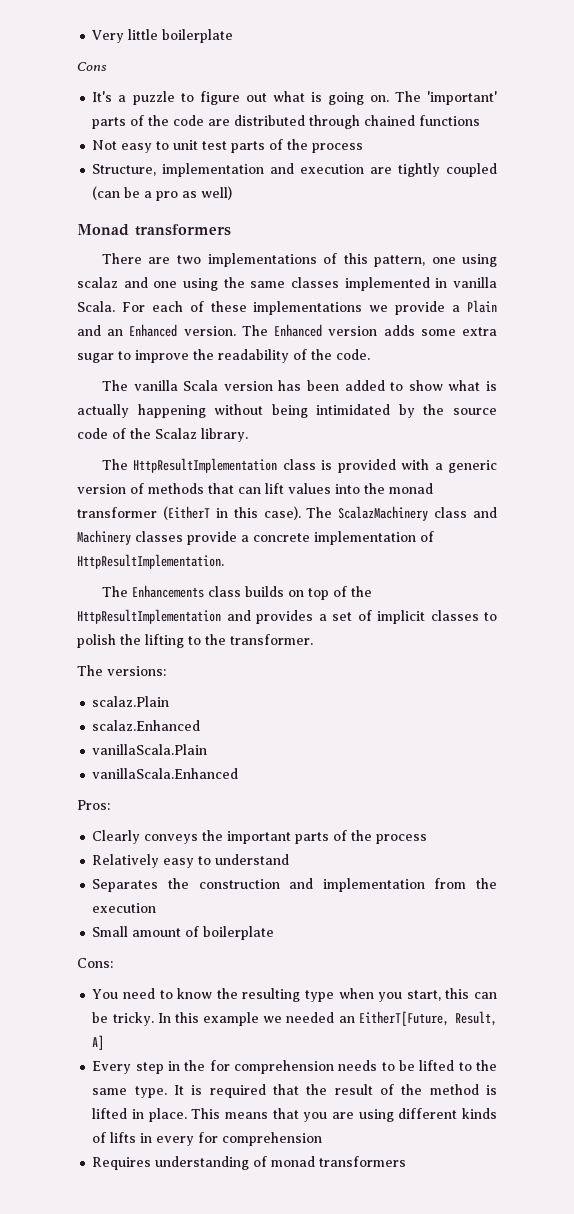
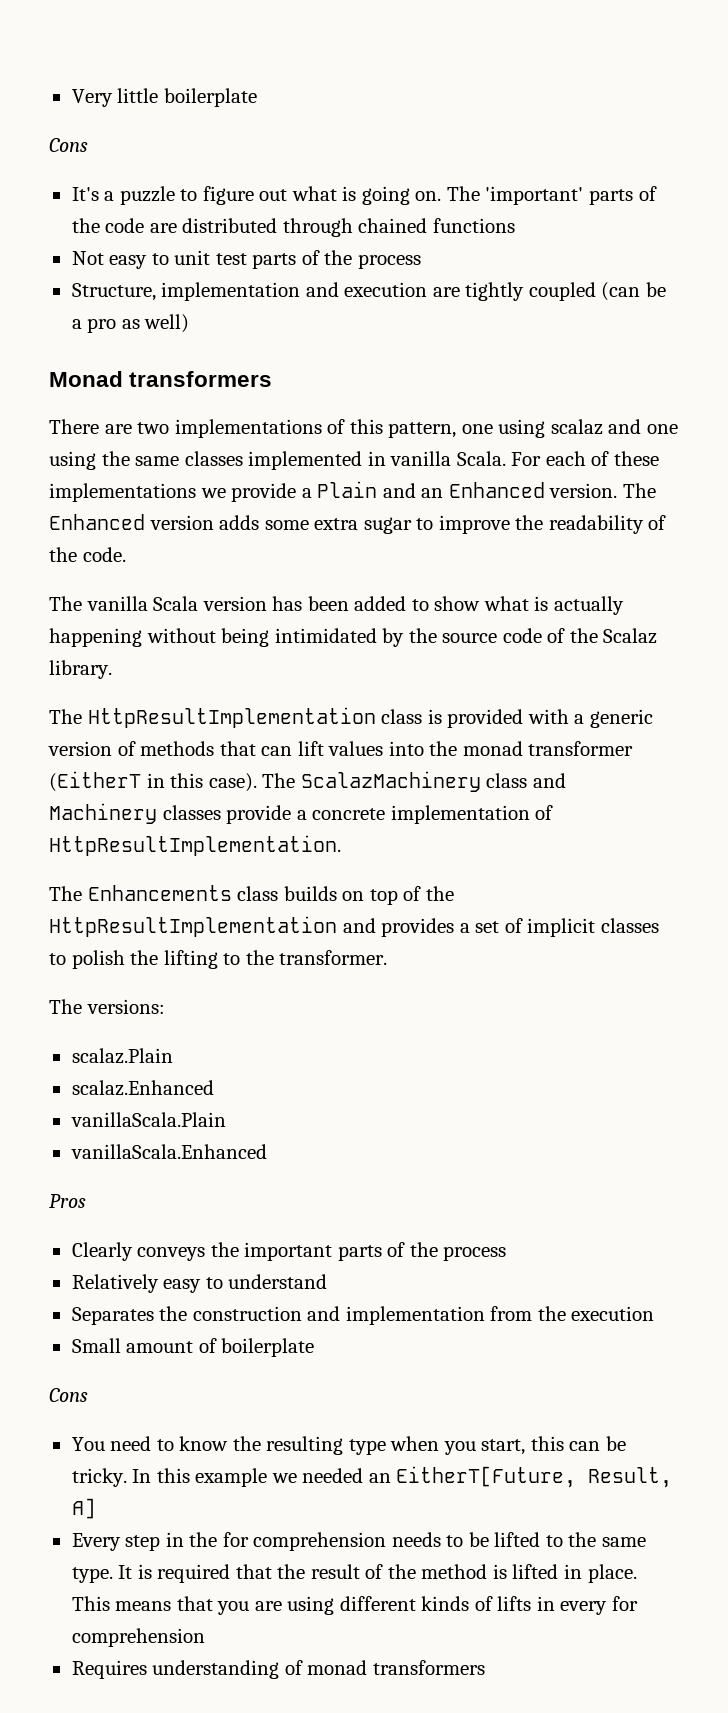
- Pros:
+ Pros
  Small amount of boilerplate
- Cons:
+ Cons

